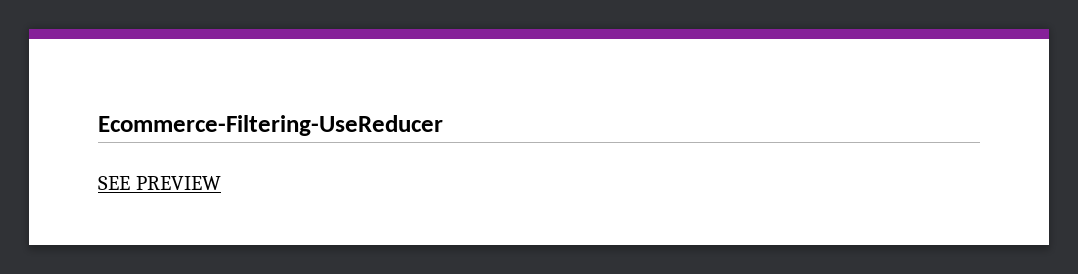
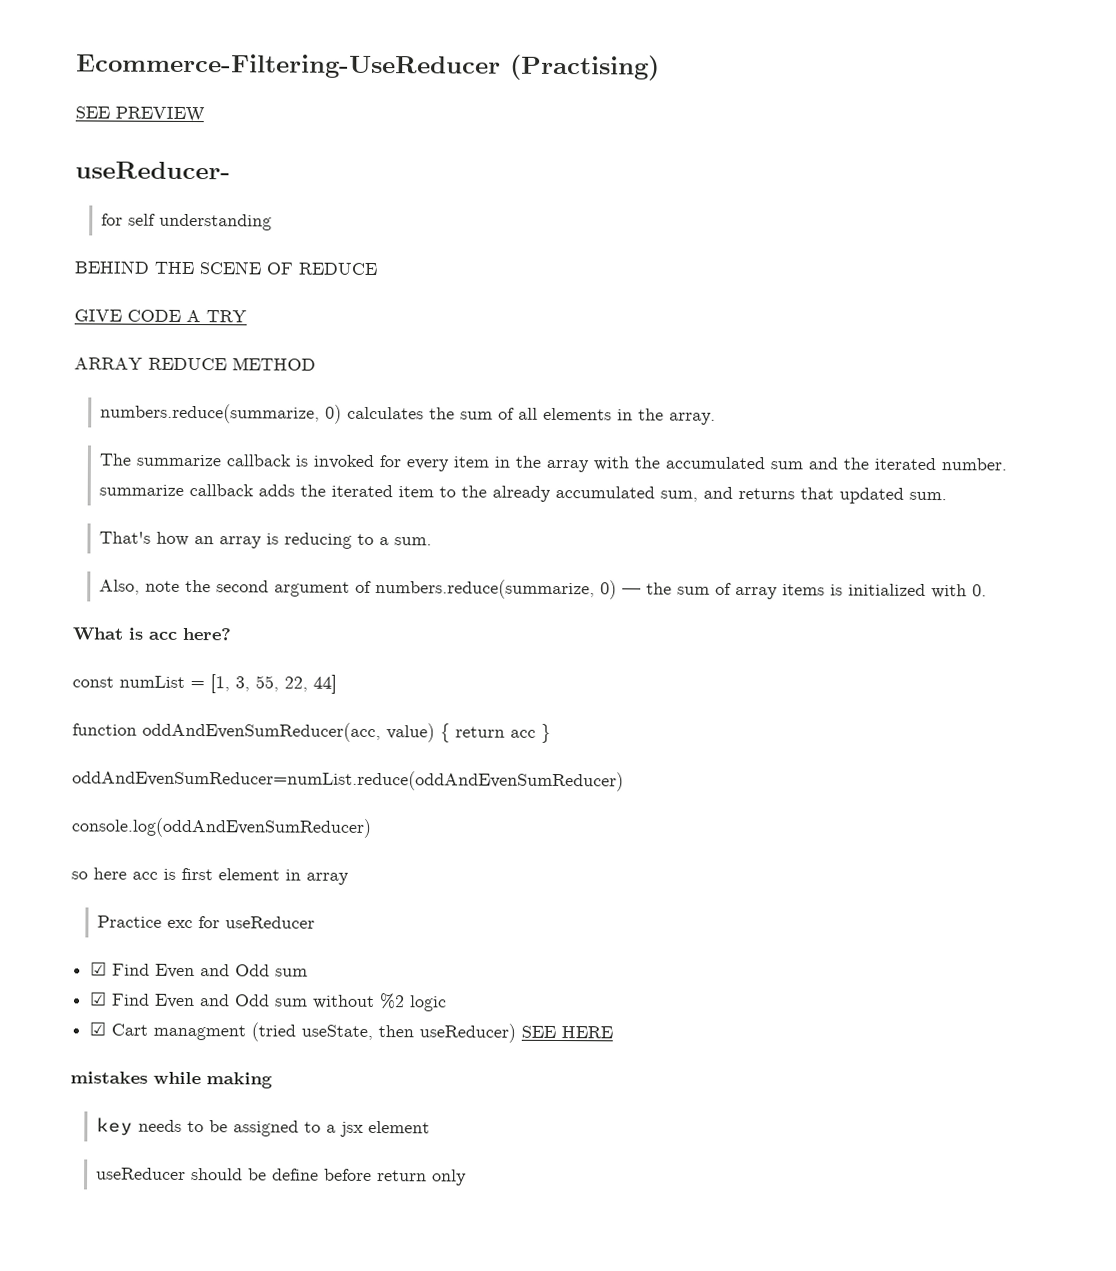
- Ecommerce-Filtering-UseReducer
+ Ecommerce-Filtering-UseReducer (Practising)
+ useReducer-
+ for self understanding
+ BEHIND THE SCENE OF REDUCE
+ GIVE CODE A TRY
+ ARRAY REDUCE METHOD
+ numbers.reduce(summarize, 0) calculates the sum of all elements in the array.
+ The summarize callback is invoked for every item in the array with the accumulated sum and the iterated number. summarize callback adds the iterated item to the already accumulated sum, and returns that updated sum.
+ That's how an array is reducing to a sum.
+ Also, note the second argument of numbers.reduce(summarize, 0) — the sum of array items is initialized with 0.
+ What is acc here?
+ const numList = [1, 3, 55, 22, 44]
+ function oddAndEvenSumReducer(acc, value) { return acc }
+ oddAndEvenSumReducer=numList.reduce(oddAndEvenSumReducer)
+ console.log(oddAndEvenSumReducer)
+ so here acc is first element in array
+ Practice exc for useReducer
+ ☑ Find Even and Odd sum
+ ☑ Find Even and Odd sum without %2 logic
+ ☑ Cart managment (tried useState, then useReducer) SEE HERE
+ mistakes while making
+ key needs to be assigned to a jsx element
+ useReducer should be define before return only

